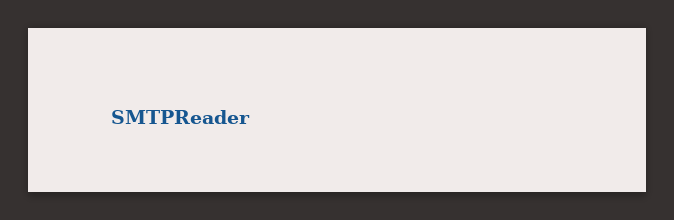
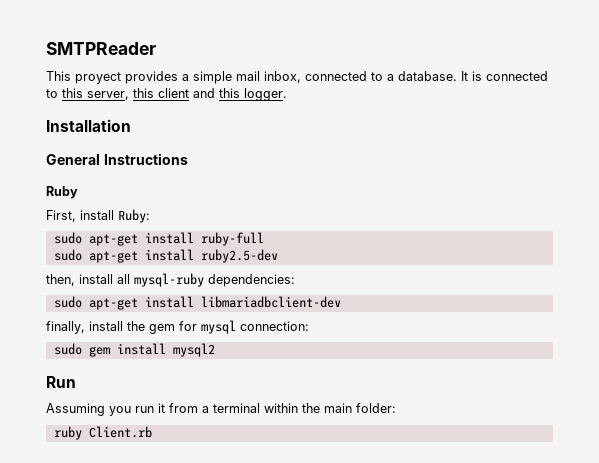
+ This proyect provides a simple mail inbox, connected to a database. It is connected to this server, this client and this logger.
+ Installation
+ General Instructions
+ Ruby
+ First, install Ruby:
+ sudo apt-get install ruby-full
+ sudo apt-get install ruby2.5-dev
+ then, install all mysql-ruby dependencies:
+ sudo apt-get install libmariadbclient-dev
+ finally, install the gem for mysql connection:
+ sudo gem install mysql2
+ Run
+ Assuming you run it from a terminal within the main folder:
+ ruby Client.rb

